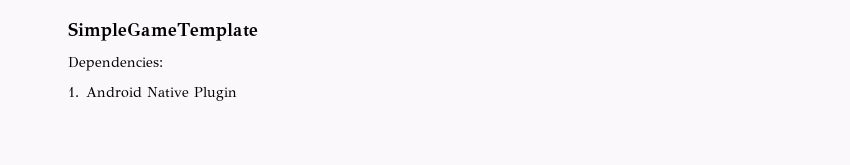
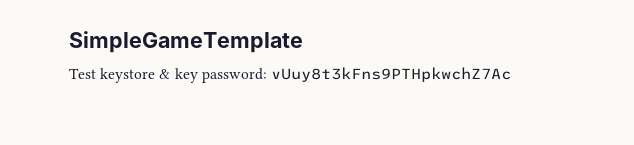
- Dependencies:
- 1. Android Native Plugin
+ Test keystore & key password: vUuy8t3kFns9PTHpkwchZ7Ac

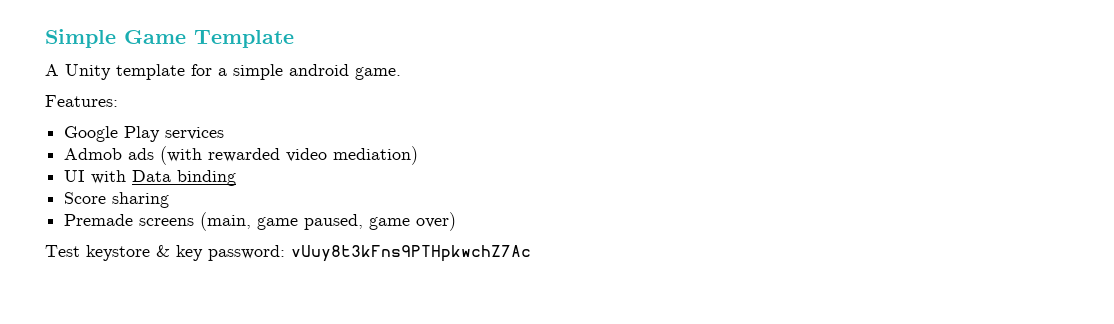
- SimpleGameTemplate
+ Simple Game Template
+ A Unity template for a simple android game.
+ Features:
+ Google Play services
+ Admob ads (with rewarded video mediation)
+ UI with Data binding
+ Score sharing
+ Premade screens (main, game paused, game over)

